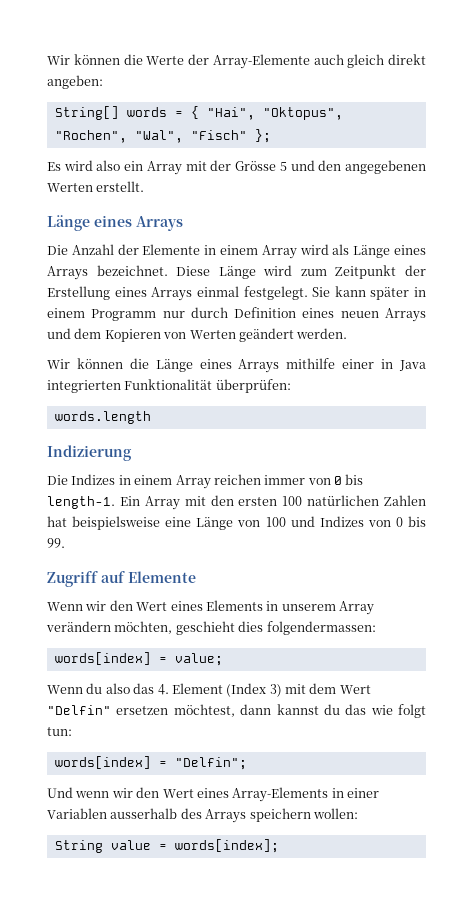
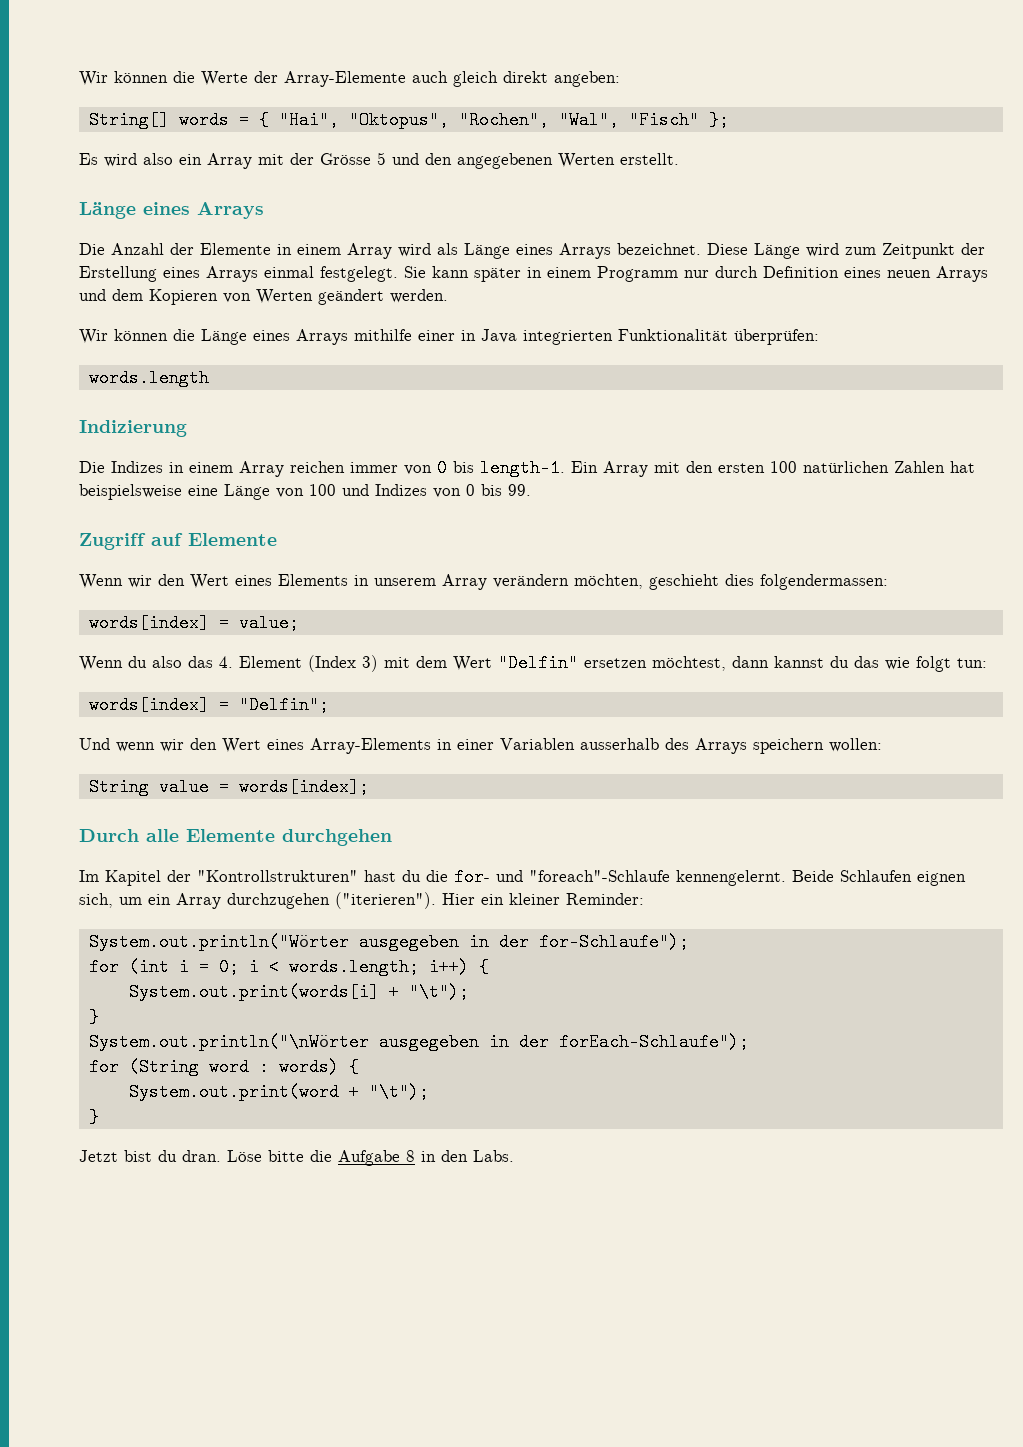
+ Durch alle Elemente durchgehen
+ Im Kapitel der "Kontrollstrukturen" hast du die for- und "foreach"-Schlaufe kennengelernt. Beide Schlaufen eignen sich, um ein Array durchzugehen ("iterieren"). Hier ein kleiner Reminder:
+ System.out.println("Wörter ausgegeben in der for-Schlaufe");
+ for (int i = 0; i < words.length; i++) {
+ System.out.print(words[i] + "\t");
+ }
+ System.out.println("\nWörter ausgegeben in der forEach-Schlaufe");
+ for (String word : words) {
+ System.out.print(word + "\t");
+ }
+ Jetzt bist du dran. Löse bitte die Aufgabe 8 in den Labs.

